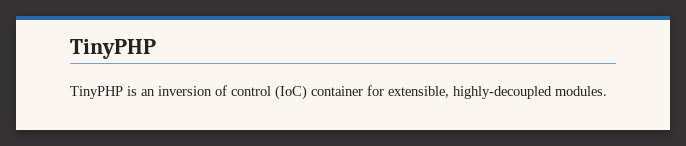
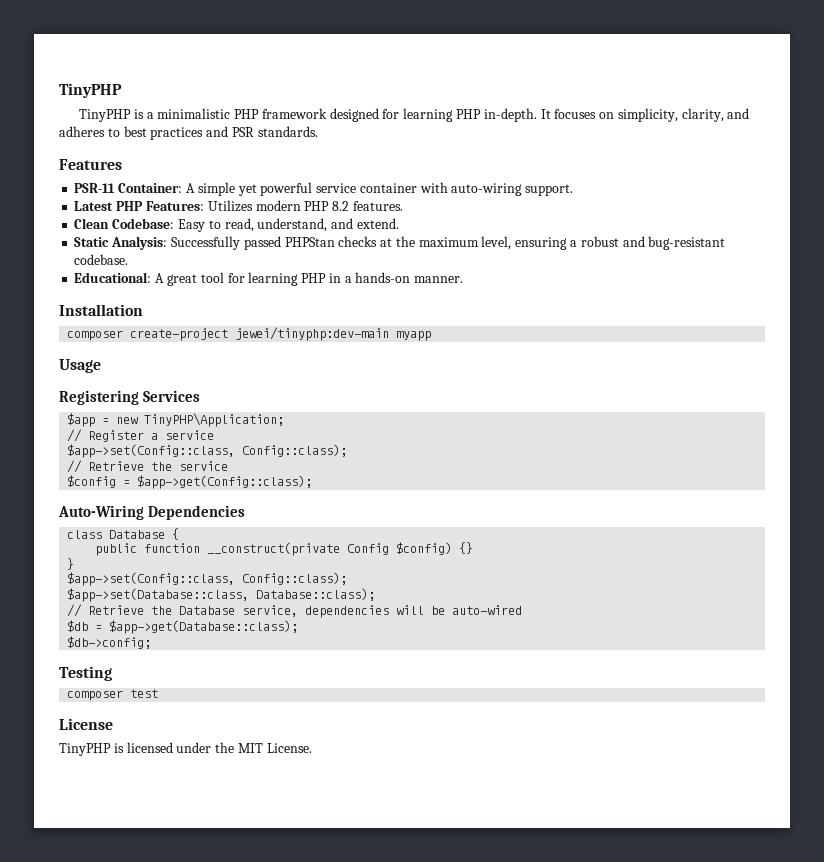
- TinyPHP is an inversion of control (IoC) container for extensible, highly-decoupled modules.
+ TinyPHP is a minimalistic PHP framework designed for learning PHP in-depth. It focuses on simplicity, clarity, and adheres to best practices and PSR standards.
+ Features
+ PSR-11 Container: A simple yet powerful service container with auto-wiring support.
+ Latest PHP Features: Utilizes modern PHP 8.2 features.
+ Clean Codebase: Easy to read, understand, and extend.
+ Static Analysis: Successfully passed PHPStan checks at the maximum level, ensuring a robust and bug-resistant codebase.
+ Educational: A great tool for learning PHP in a hands-on manner.
+ Installation
+ composer create-project jewei/tinyphp:dev-main myapp
+ Usage
+ Registering Services
+ $app = new TinyPHP\Application;
+ // Register a service
+ $app->set(Config::class, Config::class);
+ // Retrieve the service
+ $config = $app->get(Config::class);
+ Auto-Wiring Dependencies
+ class Database {
+ public function __construct(private Config $config) {}
+ }
+ $app->set(Config::class, Config::class);
+ $app->set(Database::class, Database::class);
+ // Retrieve the Database service, dependencies will be auto-wired
+ $db = $app->get(Database::class);
+ $db->config;
+ Testing
+ composer test
+ License
+ TinyPHP is licensed under the MIT License.

